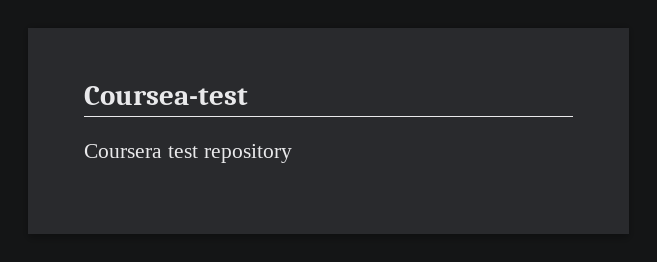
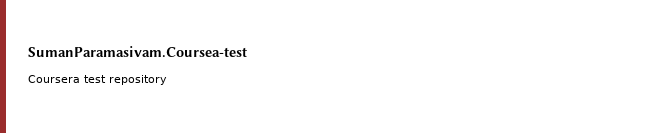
- Coursea-test
+ SumanParamasivam.Coursea-test

